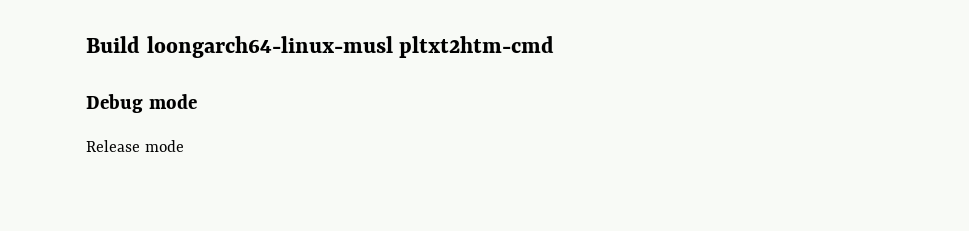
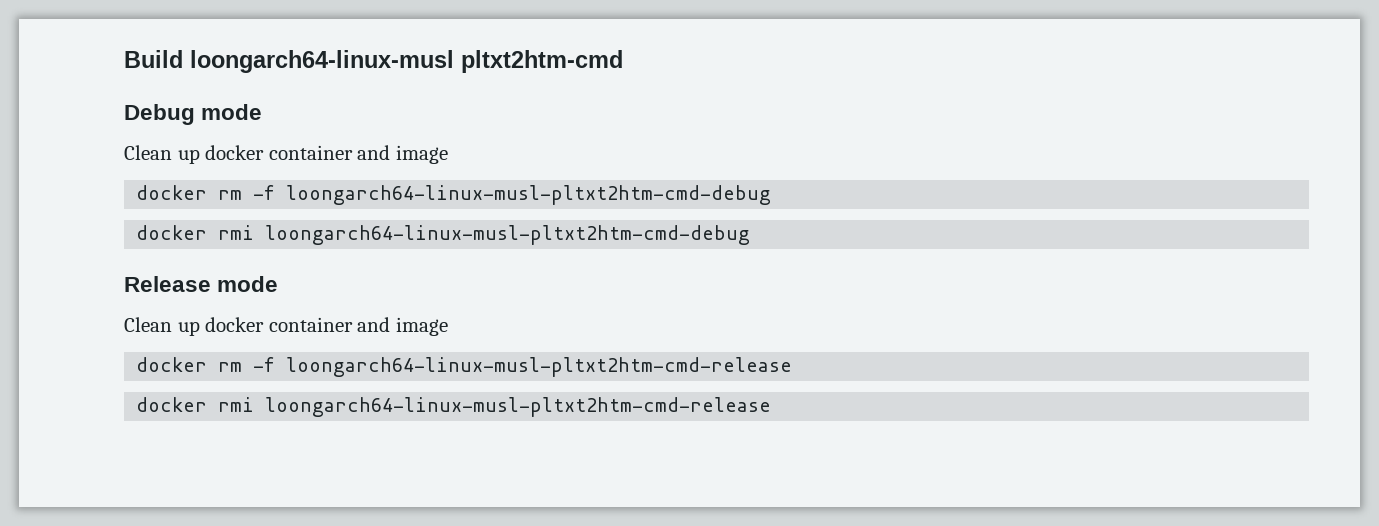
  Debug mode
+ Clean up docker container and image
+ docker rm -f loongarch64-linux-musl-pltxt2htm-cmd-debug
+ docker rmi loongarch64-linux-musl-pltxt2htm-cmd-debug
  Release mode
+ Clean up docker container and image
+ docker rm -f loongarch64-linux-musl-pltxt2htm-cmd-release
+ docker rmi loongarch64-linux-musl-pltxt2htm-cmd-release

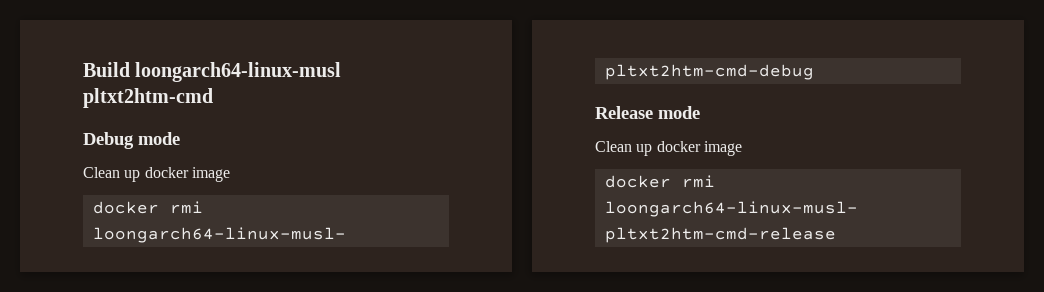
  Debug mode
- Clean up docker container and image
- docker rm -f loongarch64-linux-musl-pltxt2htm-cmd-debug
+ Clean up docker image
  Release mode
- Clean up docker container and image
- docker rm -f loongarch64-linux-musl-pltxt2htm-cmd-release
+ Clean up docker image

